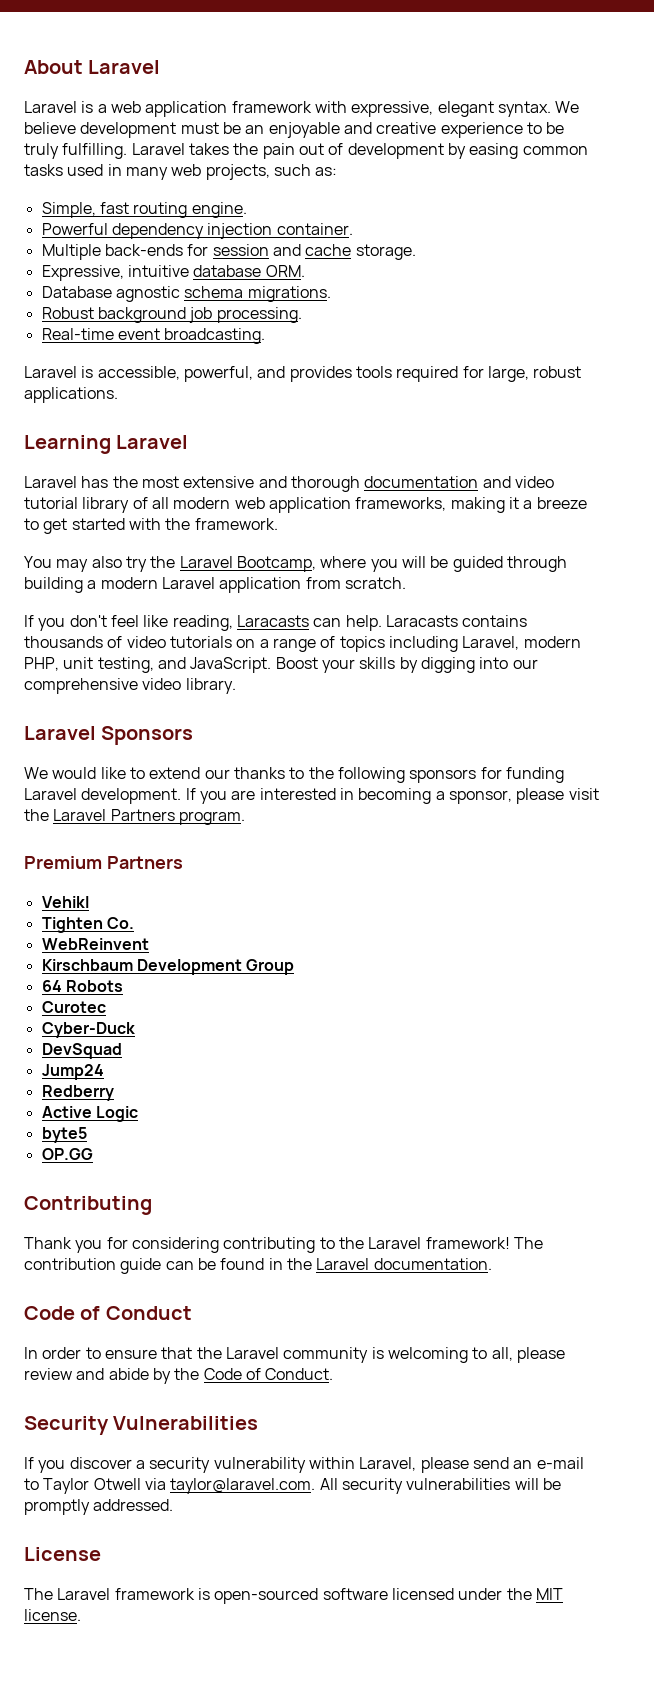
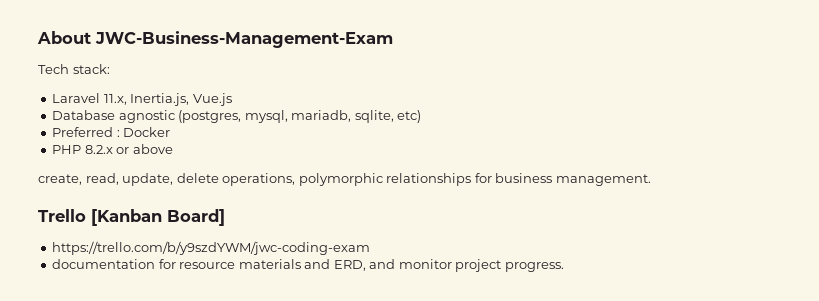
- About Laravel
- Laravel is a web application framework with expressive, elegant syntax. We believe development must be an enjoyable and creative experience to be truly fulfilling. Laravel takes the pain out of development by easing common tasks used in many web projects, such as:
- Simple, fast routing engine.
- Powerful dependency injection container.
- Multiple back-ends for session and cache storage.
- Expressive, intuitive database ORM.
- Database agnostic schema migrations.
- Robust background job processing.
- Real-time event broadcasting.
- Laravel is accessible, powerful, and provides tools required for large, robust applications.
- Learning Laravel
- Laravel has the most extensive and thorough documentation and video tutorial library of all modern web application frameworks, making it a breeze to get started with the framework.
- You may also try the Laravel Bootcamp, where you will be guided through building a modern Laravel application from scratch.
- If you don't feel like reading, Laracasts can help. Laracasts contains thousands of video tutorials on a range of topics including Laravel, modern PHP, unit testing, and JavaScript. Boost your skills by digging into our comprehensive video library.
- Laravel Sponsors
- We would like to extend our thanks to the following sponsors for funding Laravel development. If you are interested in becoming a sponsor, please visit the Laravel Partners program.
- Premium Partners
- Vehikl
- Tighten Co.
- WebReinvent
- Kirschbaum Development Group
- 64 Robots
- Curotec
- Cyber-Duck
- DevSquad
- Jump24
- Redberry
- Active Logic
- byte5
- OP.GG
- Contributing
- Thank you for considering contributing to the Laravel framework! The contribution guide can be found in the Laravel documentation.
- Code of Conduct
- In order to ensure that the Laravel community is welcoming to all, please review and abide by the Code of Conduct.
- Security Vulnerabilities
- If you discover a security vulnerability within Laravel, please send an e-mail to Taylor Otwell via taylor@laravel.com. All security vulnerabilities will be promptly addressed.
- License
- The Laravel framework is open-sourced software licensed under the MIT license.
+ About JWC-Business-Management-Exam
+ Tech stack:
+ Laravel 11.x, Inertia.js, Vue.js
+ Database agnostic (postgres, mysql, mariadb, sqlite, etc)
+ Preferred : Docker
+ PHP 8.2.x or above
+ create, read, update, delete operations, polymorphic relationships for business management.
+ Trello [Kanban Board]
+ https://trello.com/b/y9szdYWM/jwc-coding-exam
+ documentation for resource materials and ERD, and monitor project progress.

